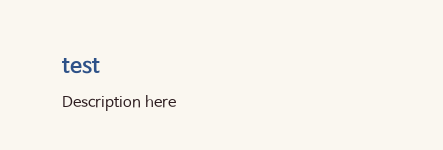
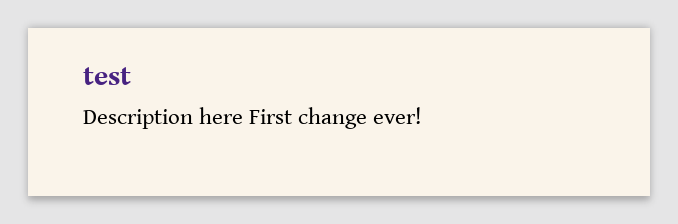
- Description here
+ Description here First change ever!

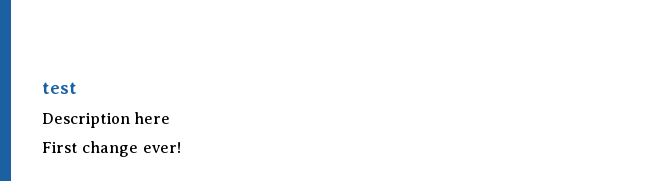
- Description here First change ever!
+ Description here
+ First change ever!

